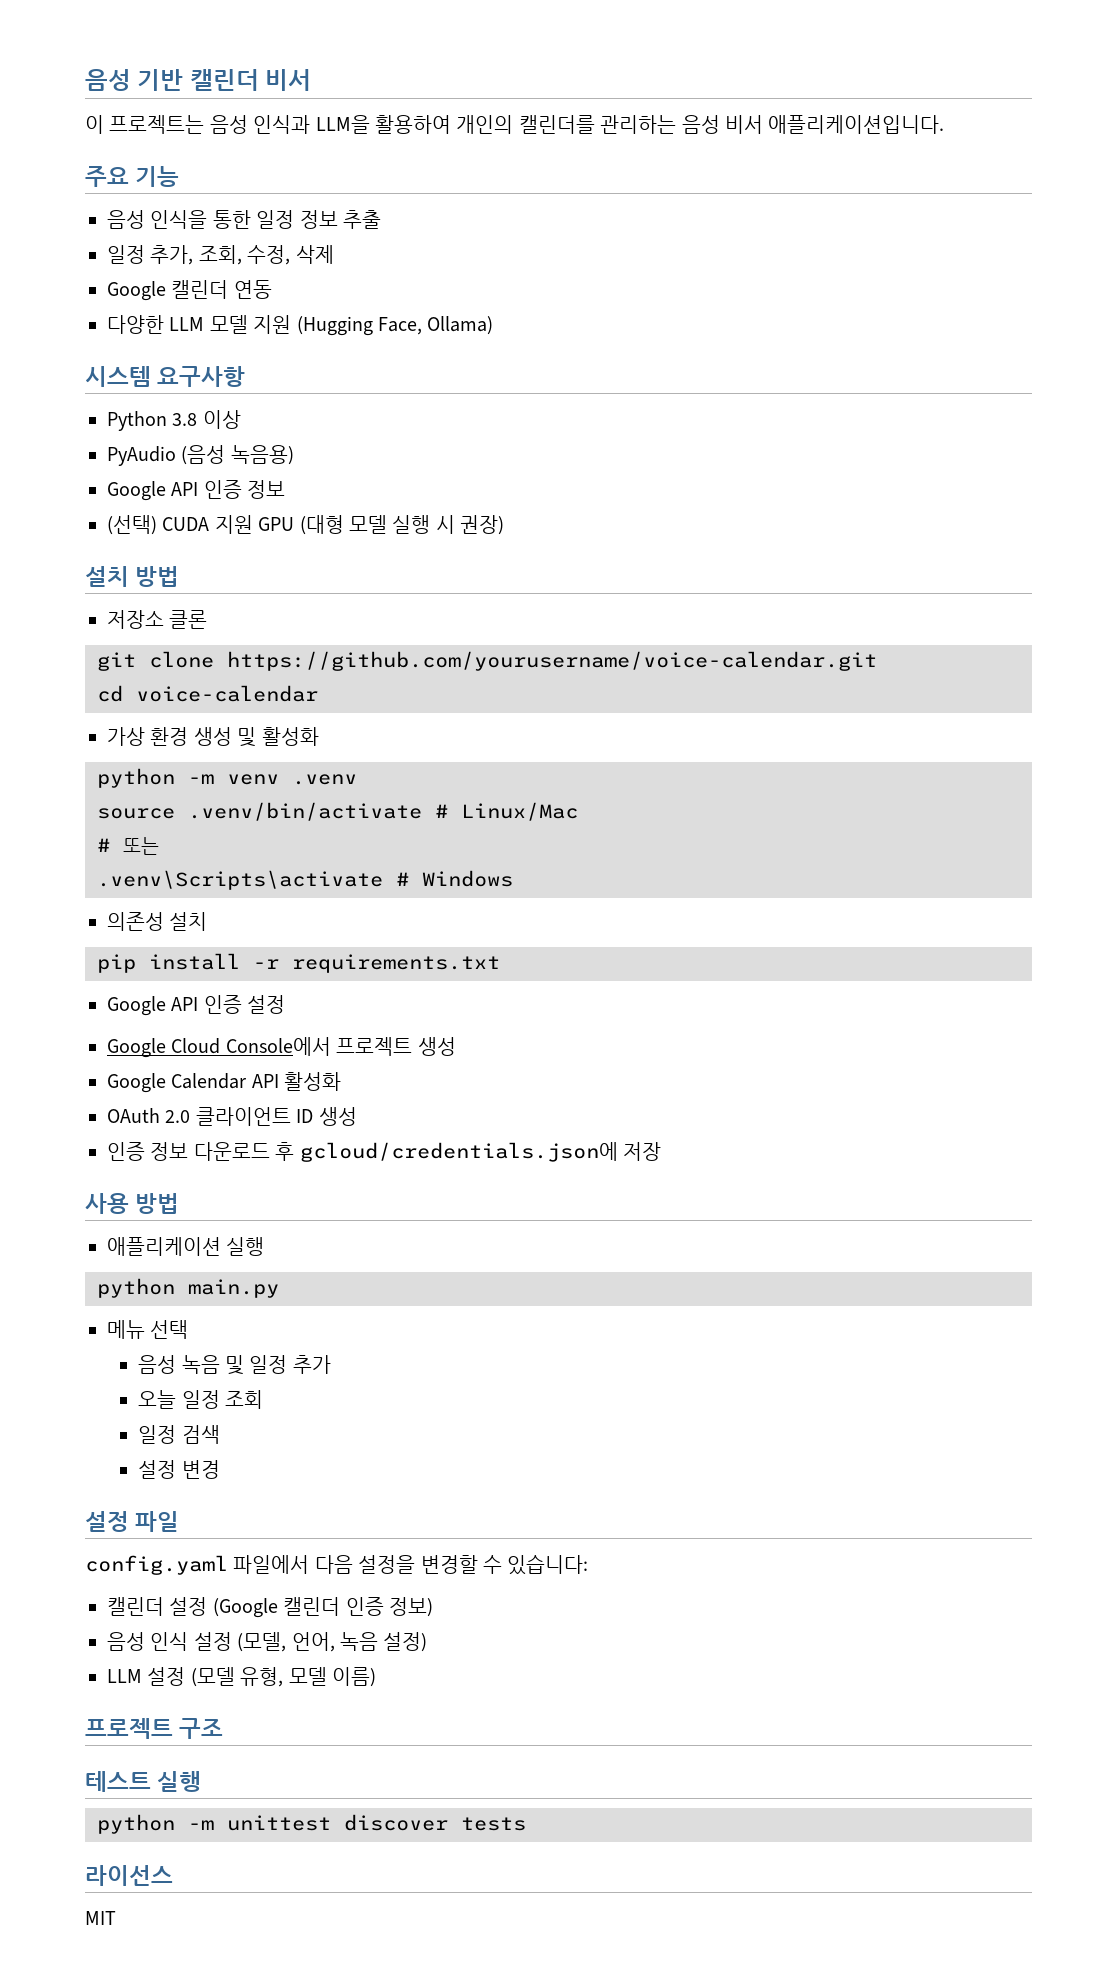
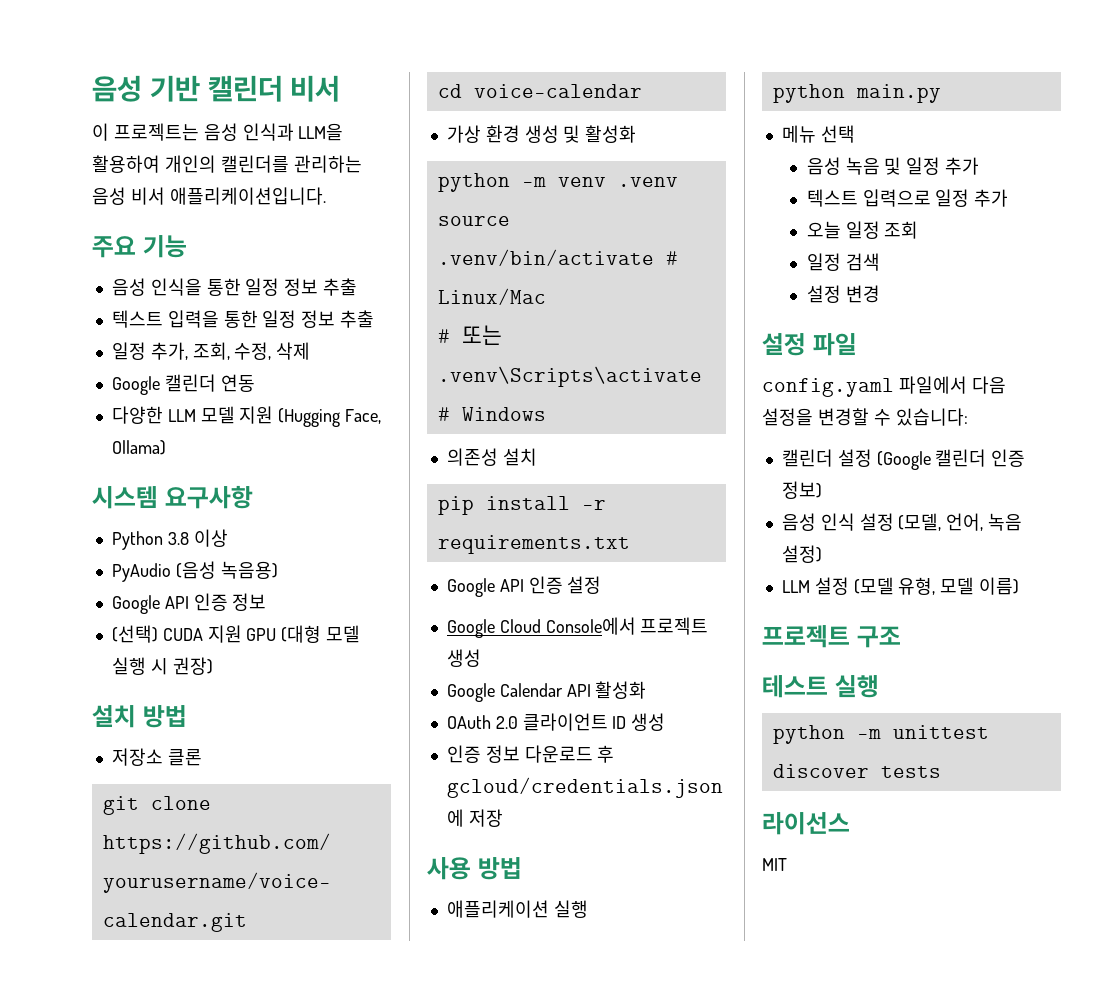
+ 텍스트 입력을 통한 일정 정보 추출
+ 텍스트 입력으로 일정 추가

